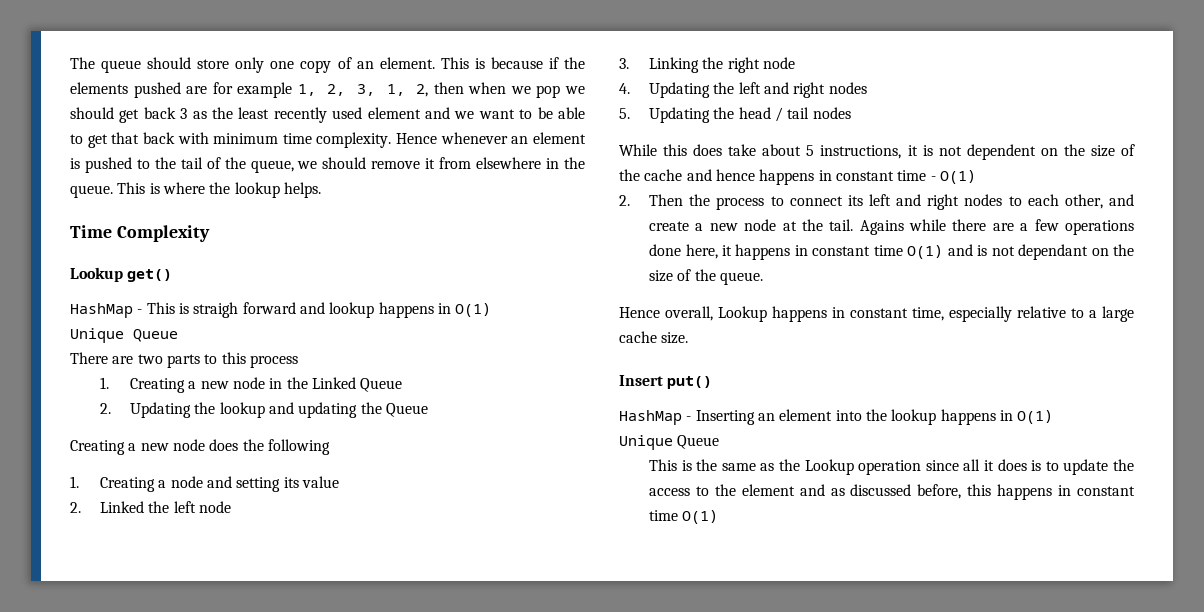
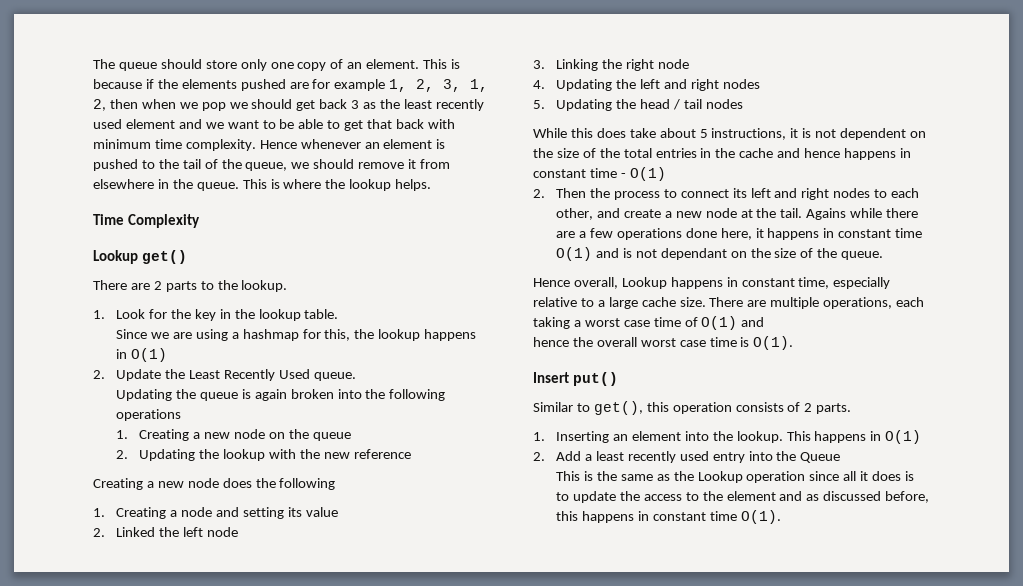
- HashMap - This is straigh forward and lookup happens in O(1)
- Unique Queue
- There are two parts to this process
+ There are 2 parts to the lookup.
+ 1. Look for the key in the lookup table.
+ Since we are using a hashmap for this, the lookup happens in O(1)
+ 2. Update the Least Recently Used queue.
+ Updating the queue is again broken into the following operations
- 1. Creating a new node in the Linked Queue
+ 1. Creating a new node on the queue
- 2. Updating the lookup and updating the Queue
+ 2. Updating the lookup with the new reference
- While this does take about 5 instructions, it is not dependent on the size of the cache and hence happens in constant time - O(1)
+ While this does take about 5 instructions, it is not dependent on the size of the total entries in the cache and hence happens in constant time - O(1)
- Hence overall, Lookup happens in constant time, especially relative to a large cache size.
+ Hence overall, Lookup happens in constant time, especially relative to a large cache size. There are multiple operations, each taking a worst case time of O(1) and
+ hence the overall worst case time is O(1).
  Insert put()
- HashMap - Inserting an element into the lookup happens in O(1)
- Unique Queue
+ Similar to get(), this operation consists of 2 parts.
+ 1. Inserting an element into the lookup. This happens in O(1)
+ 2. Add a least recently used entry into the Queue
- This is the same as the Lookup operation since all it does is to update the access to the element and as discussed before, this happens in constant time O(1)
+ This is the same as the Lookup operation since all it does is to update the access to the element and as discussed before, this happens in constant time O(1).

